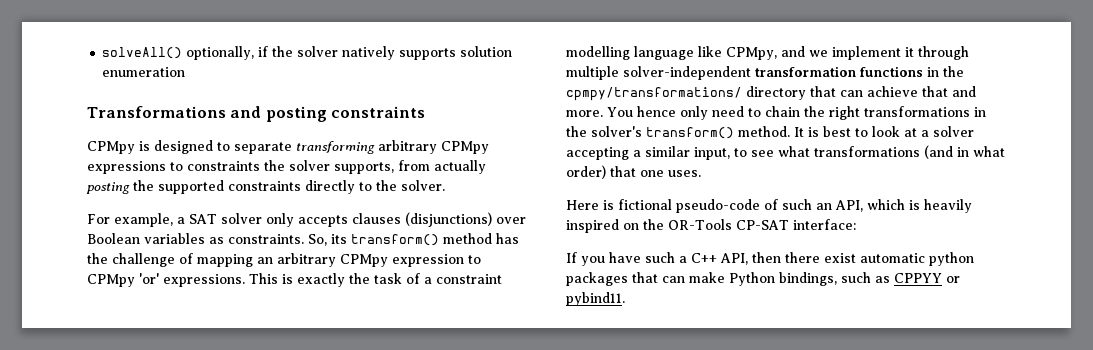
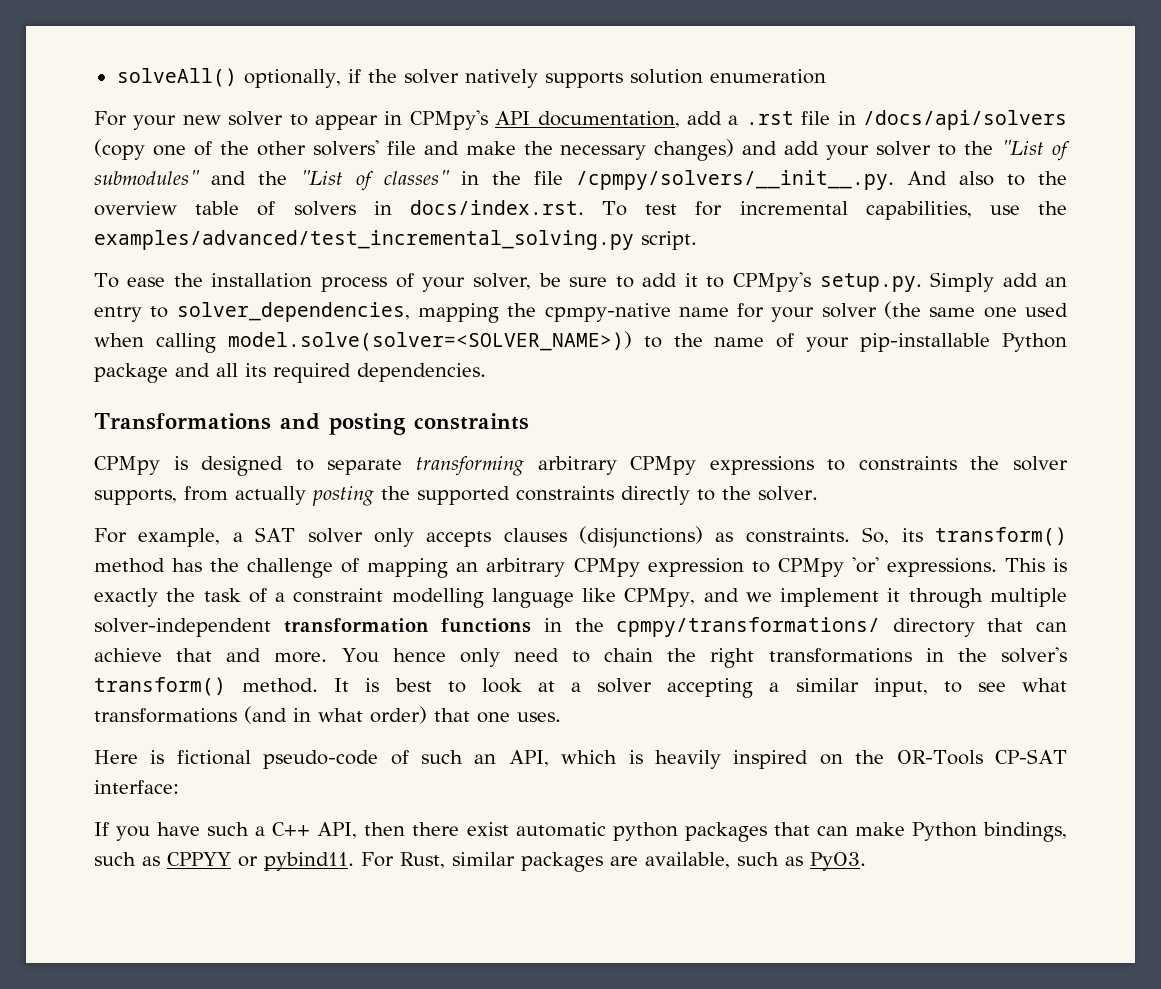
+ For your new solver to appear in CPMpy's API documentation, add a .rst file in /docs/api/solvers (copy one of the other solvers' file and make the necessary changes) and add your solver to the "List of submodules" and the "List of classes" in the file /cpmpy/solvers/__init__.py. And also to the overview table of solvers in docs/index.rst. To test for incremental capabilities, use the examples/advanced/test_incremental_solving.py script.
+ To ease the installation process of your solver, be sure to add it to CPMpy's setup.py. Simply add an entry to solver_dependencies, mapping the cpmpy-native name for your solver (the same one used when calling model.solve(solver=<SOLVER_NAME>)) to the name of your pip-installable Python package and all its required dependencies.
- For example, a SAT solver only accepts clauses (disjunctions) over Boolean variables as constraints.
+ For example, a SAT solver only accepts clauses (disjunctions) as constraints.
+ For Rust, similar packages are available, such as PyO3.

